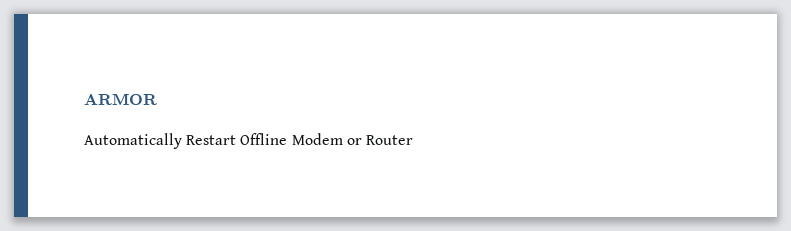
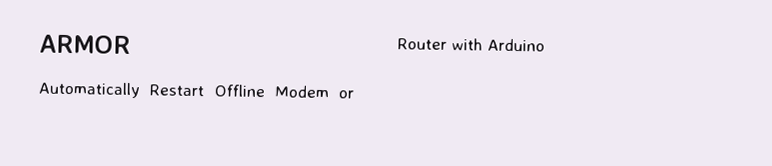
- Automatically Restart Offline Modem or Router
+ Automatically Restart Offline Modem or Router with Arduino

